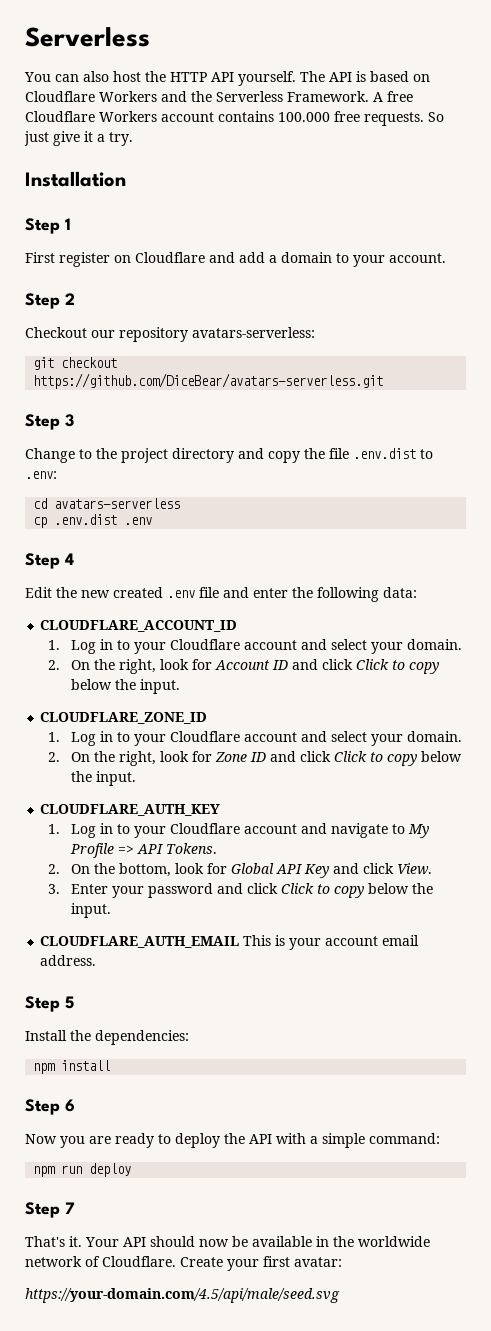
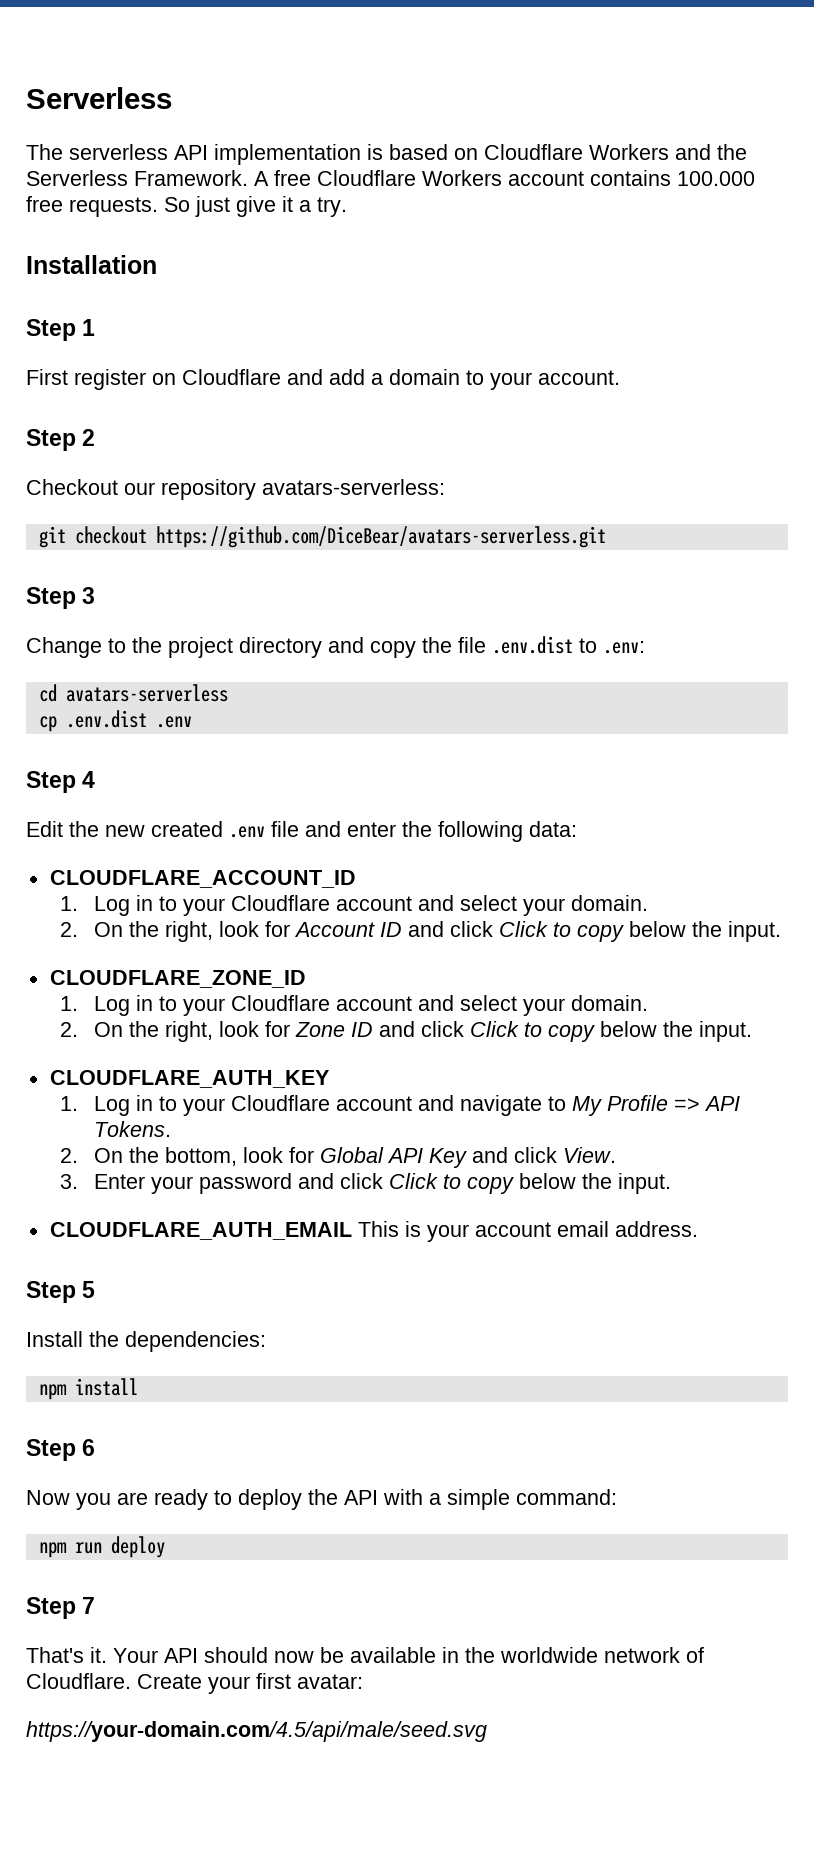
- You can also host the HTTP API yourself. The API is based on Cloudflare Workers and the Serverless Framework.
+ The serverless API implementation is based on Cloudflare Workers and the Serverless Framework.

